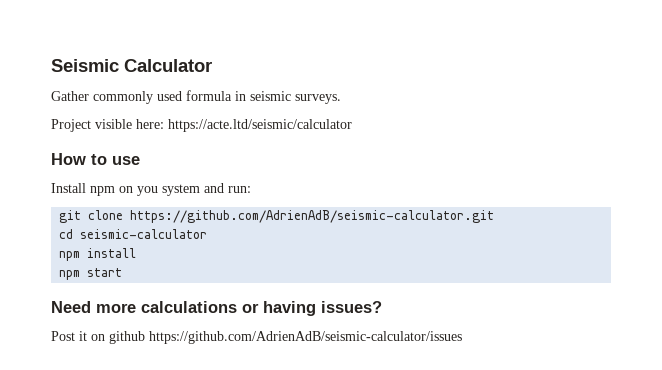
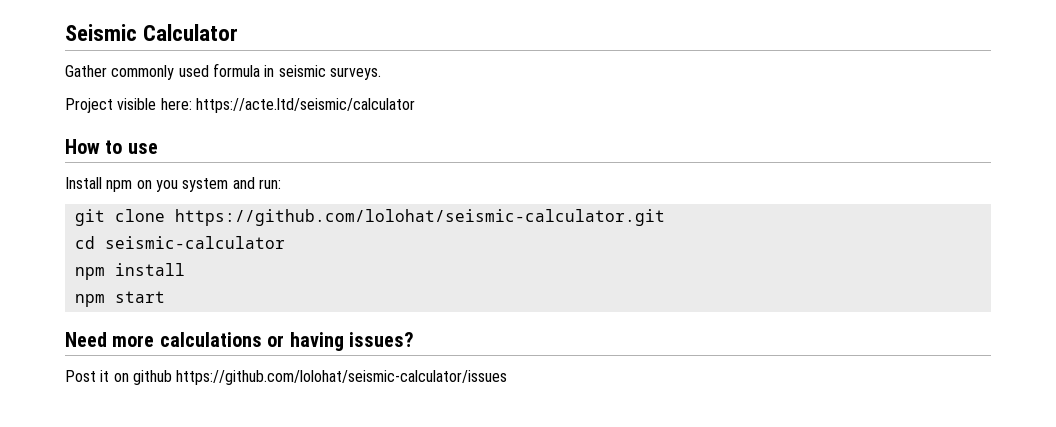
- git clone https://github.com/AdrienAdB/seismic-calculator.git
+ git clone https://github.com/lolohat/seismic-calculator.git
- Post it on github https://github.com/AdrienAdB/seismic-calculator/issues
+ Post it on github https://github.com/lolohat/seismic-calculator/issues

